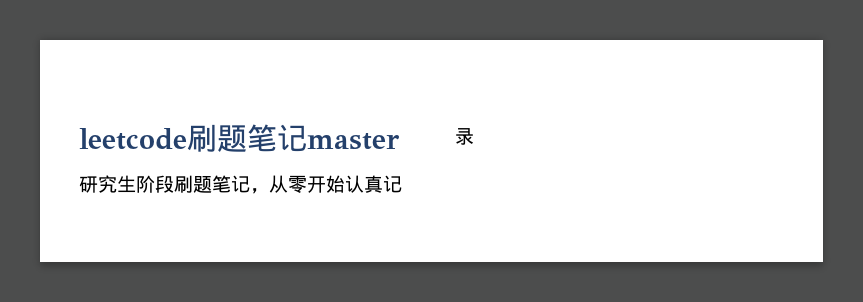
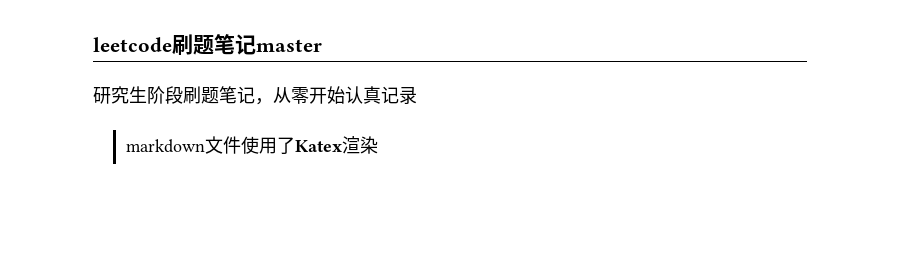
+ markdown文件使用了Katex渲染

